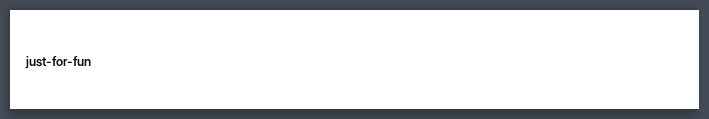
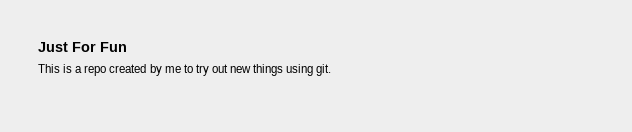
- just-for-fun
+ Just For Fun
+ This is a repo created by me to try out new things using git.

